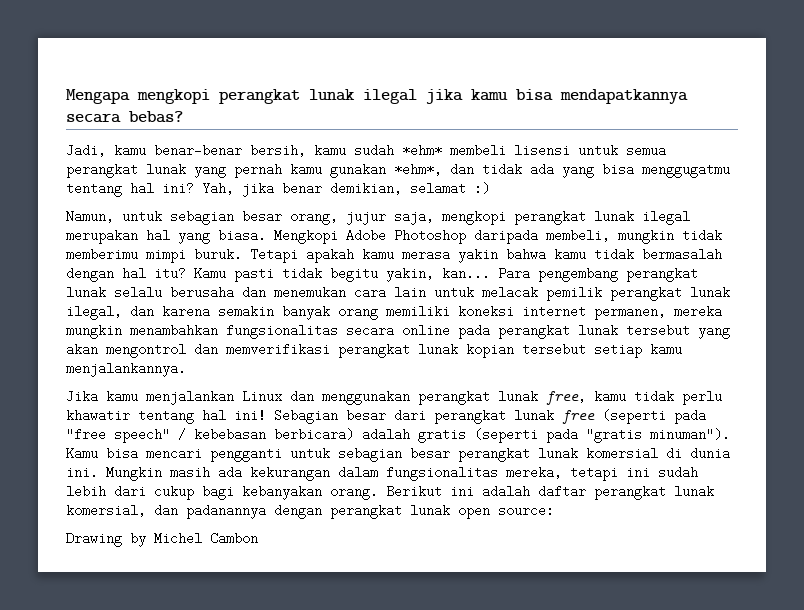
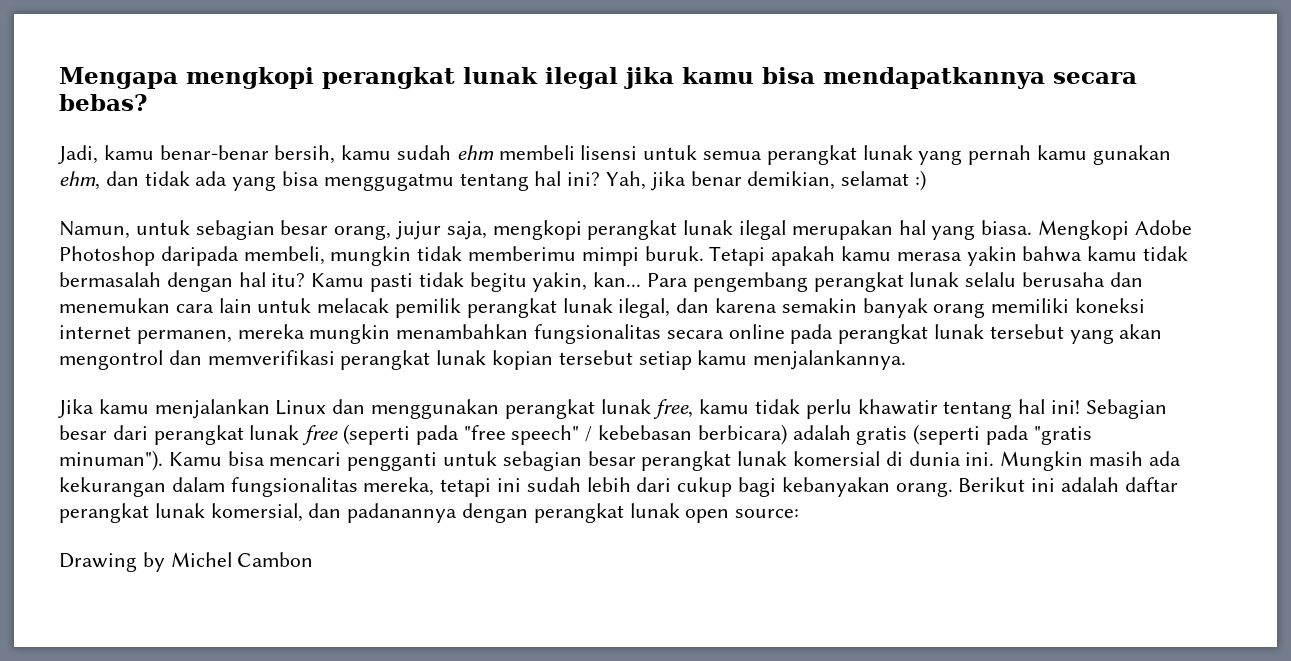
- Jadi, kamu benar-benar bersih, kamu sudah *ehm* membeli lisensi untuk semua perangkat lunak yang pernah kamu gunakan *ehm*, dan tidak ada yang bisa menggugatmu tentang hal ini?
+ Jadi, kamu benar-benar bersih, kamu sudah ehm membeli lisensi untuk semua perangkat lunak yang pernah kamu gunakan ehm, dan tidak ada yang bisa menggugatmu tentang hal ini?

